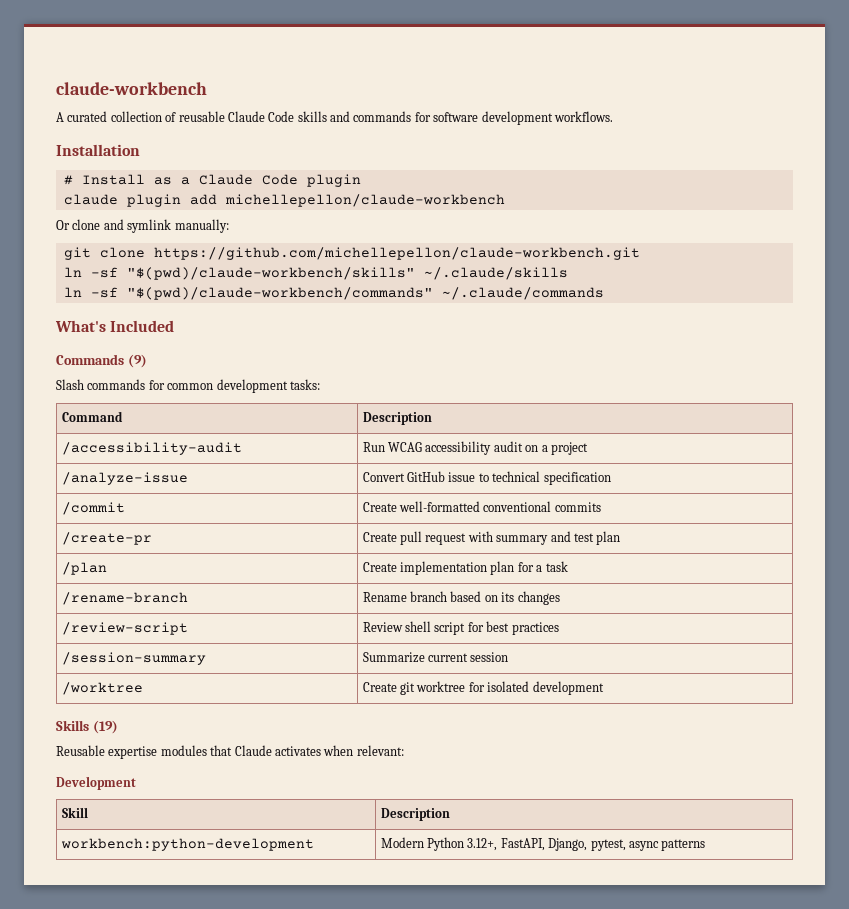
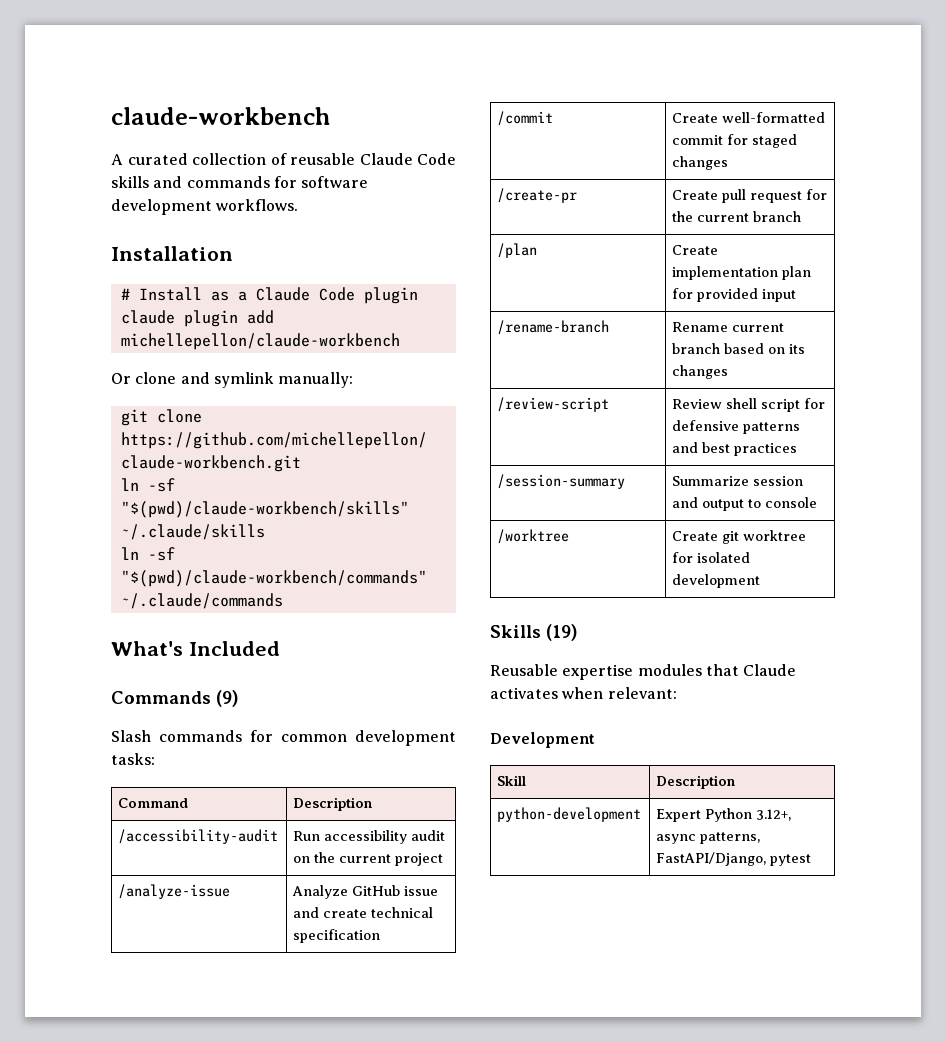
- /accessibility-audit | Run WCAG accessibility audit on a project
+ /accessibility-audit | Run accessibility audit on the current project
- /analyze-issue | Convert GitHub issue to technical specification
+ /analyze-issue | Analyze GitHub issue and create technical specification
- /commit | Create well-formatted conventional commits
+ /commit | Create well-formatted commit for staged changes
- /create-pr | Create pull request with summary and test plan
+ /create-pr | Create pull request for the current branch
- /plan | Create implementation plan for a task
+ /plan | Create implementation plan for provided input
- /rename-branch | Rename branch based on its changes
+ /rename-branch | Rename current branch based on its changes
- /review-script | Review shell script for best practices
+ /review-script | Review shell script for defensive patterns and best practices
- /session-summary | Summarize current session
+ /session-summary | Summarize session and output to console
- workbench:python-development | Modern Python 3.12+, FastAPI, Django, pytest, async patterns
+ python-development | Expert Python 3.12+, async patterns, FastAPI/Django, pytest

